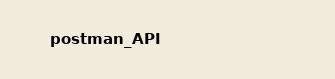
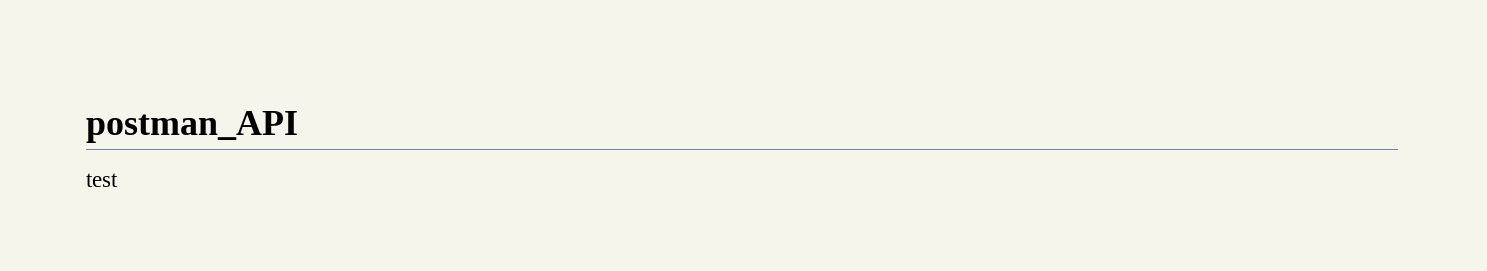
+ test

